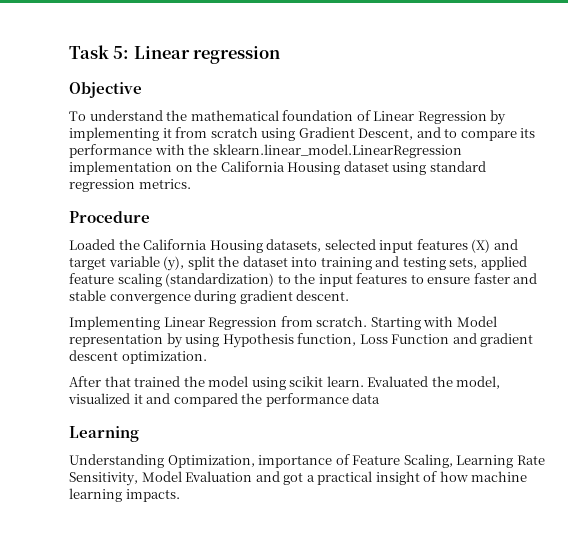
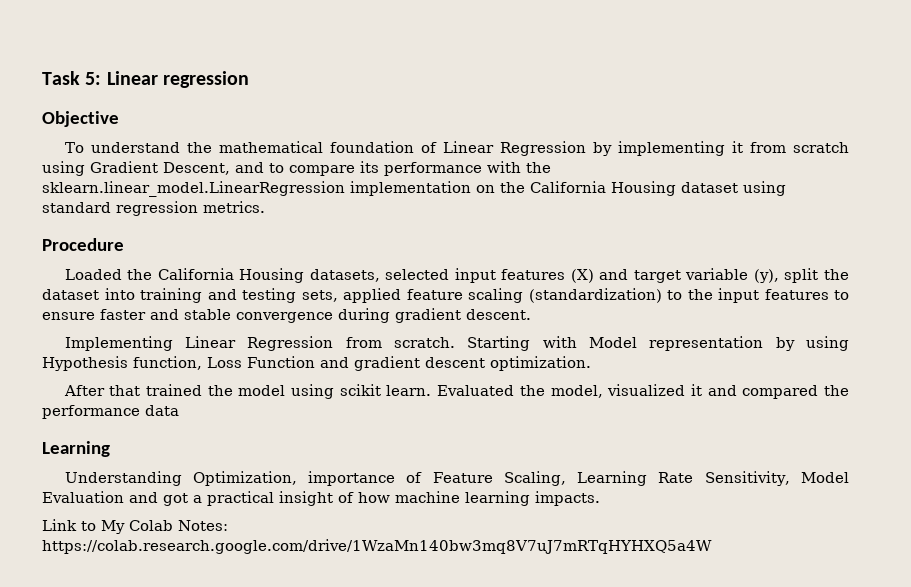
+ Link to My Colab Notes: https://colab.research.google.com/drive/1WzaMn140bw3mq8V7uJ7mRTqHYHXQ5a4W

